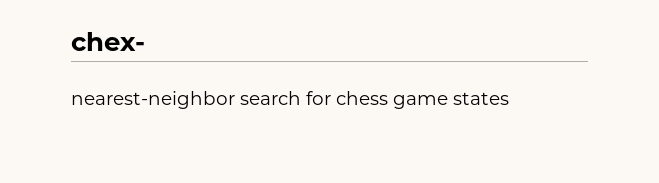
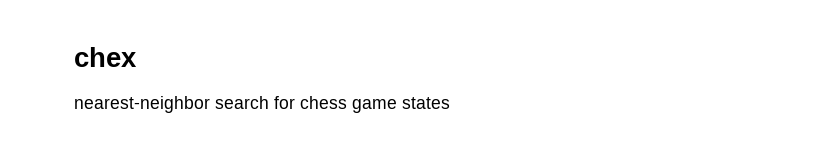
- chex-
+ chex

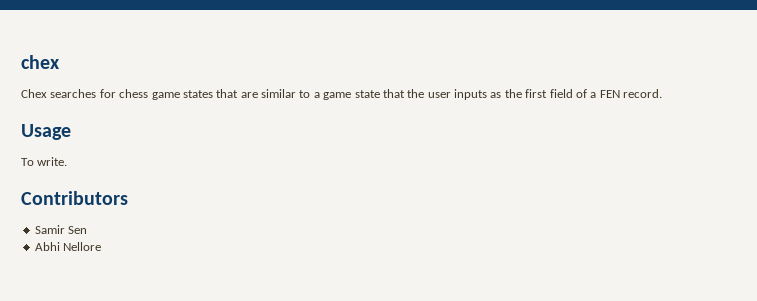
- nearest-neighbor search for chess game states
+ Chex searches for chess game states that are similar to a game state that the user inputs as the first field of a FEN record.
+ Usage
+ To write.
+ Contributors
+ Samir Sen
+ Abhi Nellore

